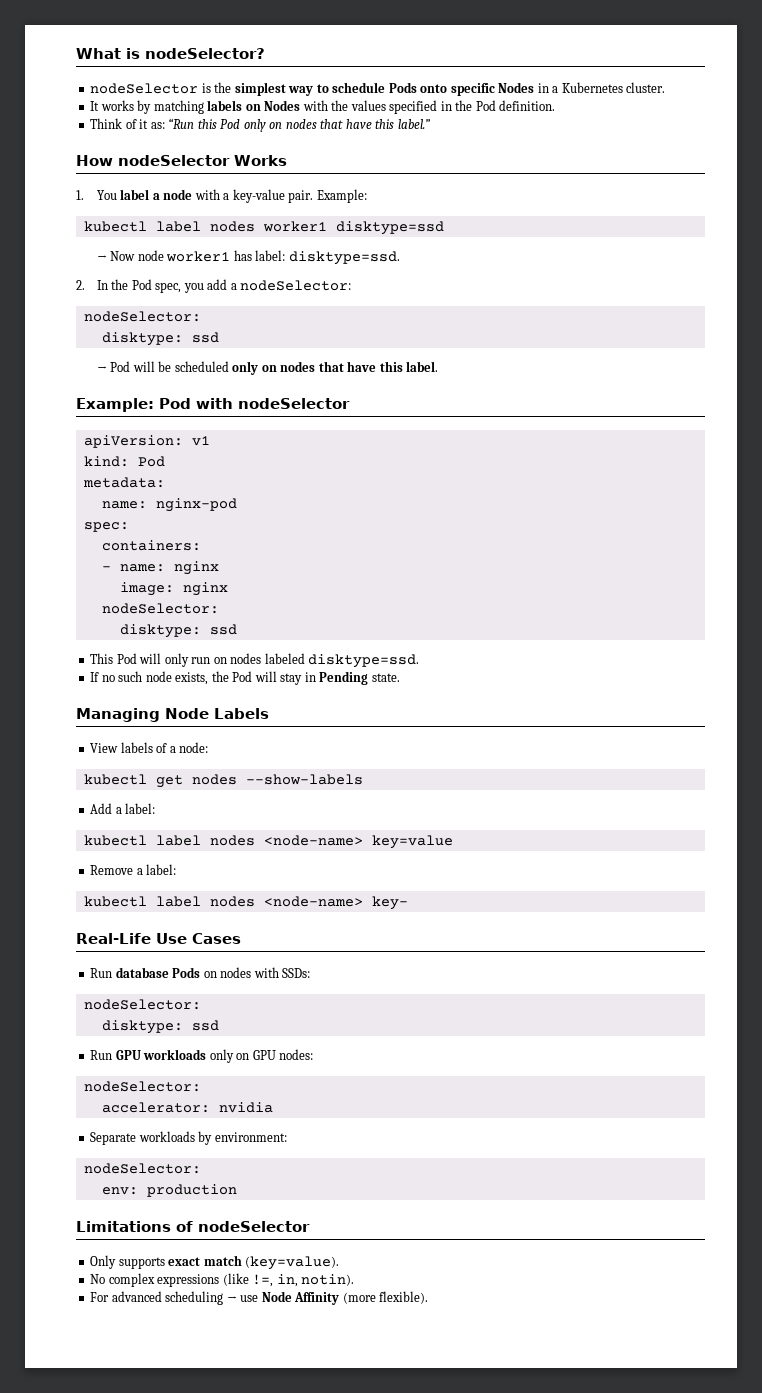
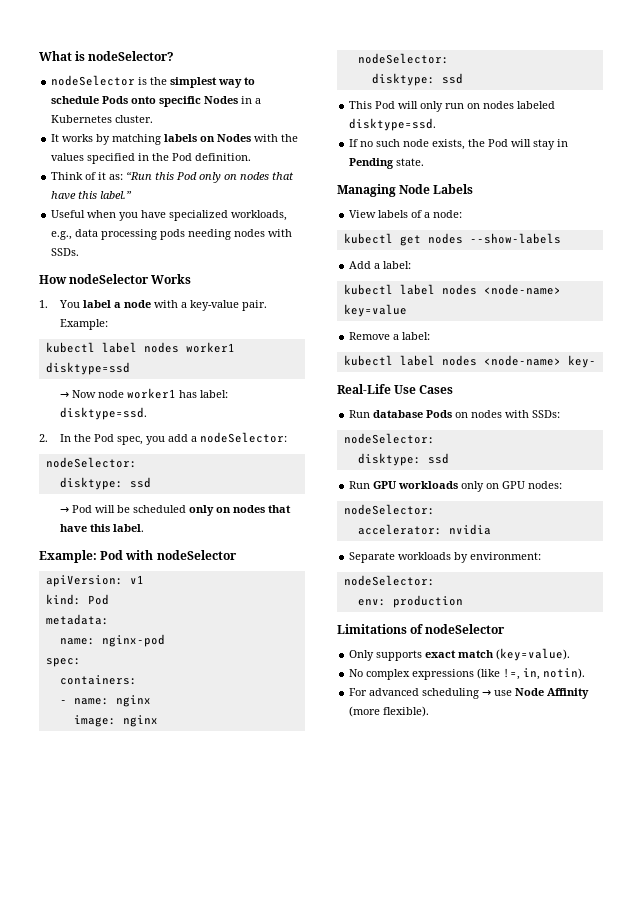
+ Useful when you have specialized workloads, e.g., data processing pods needing nodes with SSDs.

